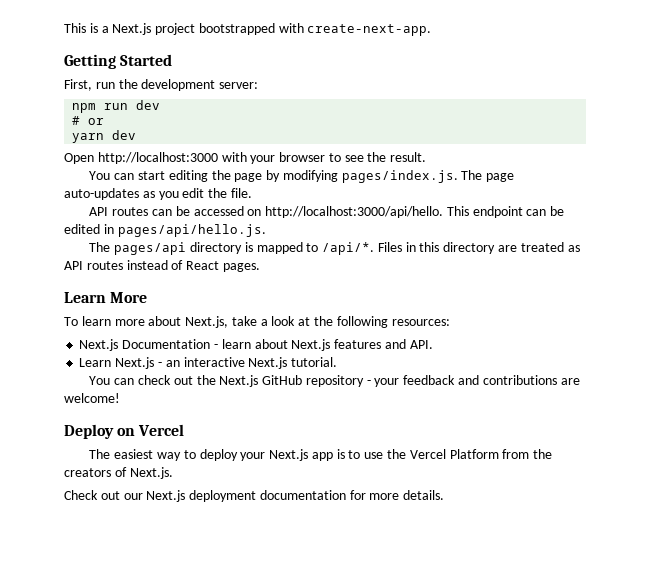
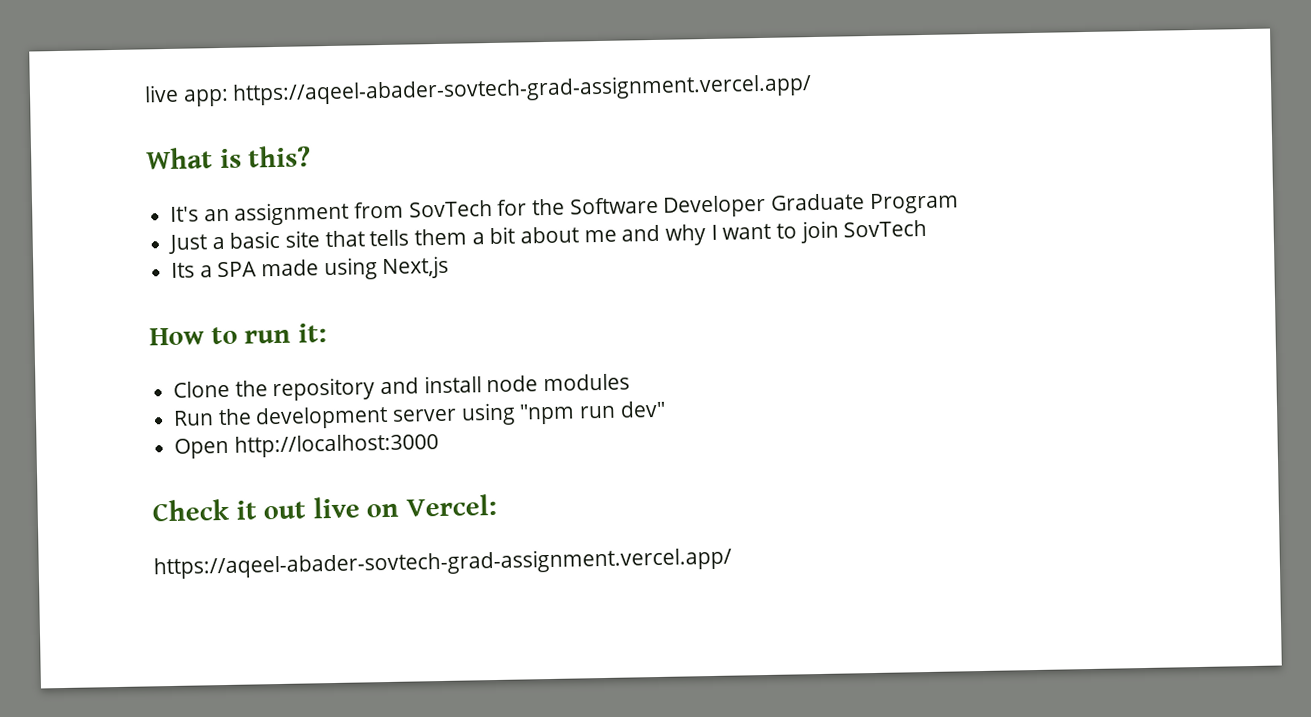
- This is a Next.js project bootstrapped with create-next-app.
- Getting Started
- First, run the development server:
- npm run dev
- # or
- yarn dev
- Open http://localhost:3000 with your browser to see the result.
- You can start editing the page by modifying pages/index.js. The page auto-updates as you edit the file.
- API routes can be accessed on http://localhost:3000/api/hello. This endpoint can be edited in pages/api/hello.js.
- The pages/api directory is mapped to /api/*. Files in this directory are treated as API routes instead of React pages.
- Learn More
- To learn more about Next.js, take a look at the following resources:
- Next.js Documentation - learn about Next.js features and API.
- Learn Next.js - an interactive Next.js tutorial.
- You can check out the Next.js GitHub repository - your feedback and contributions are welcome!
- Deploy on Vercel
- The easiest way to deploy your Next.js app is to use the Vercel Platform from the creators of Next.js.
- Check out our Next.js deployment documentation for more details.
+ live app: https://aqeel-abader-sovtech-grad-assignment.vercel.app/
+ What is this?
+ It's an assignment from SovTech for the Software Developer Graduate Program
+ Just a basic site that tells them a bit about me and why I want to join SovTech
+ Its a SPA made using Next,js
+ How to run it:
+ Clone the repository and install node modules
+ Run the development server using "npm run dev"
+ Open http://localhost:3000
+ Check it out live on Vercel:
+ https://aqeel-abader-sovtech-grad-assignment.vercel.app/

